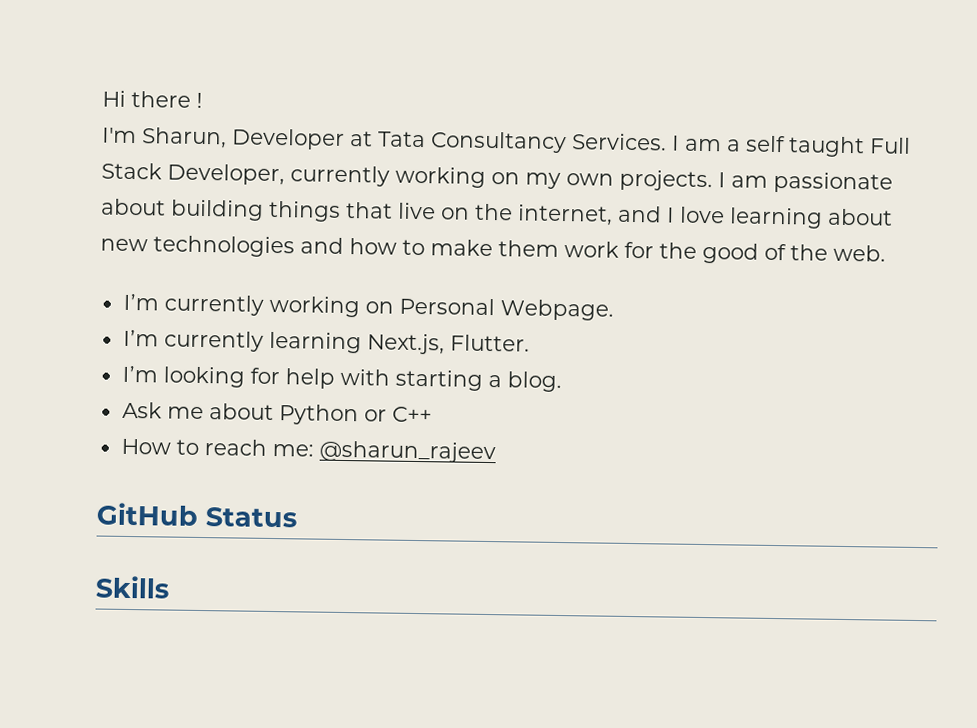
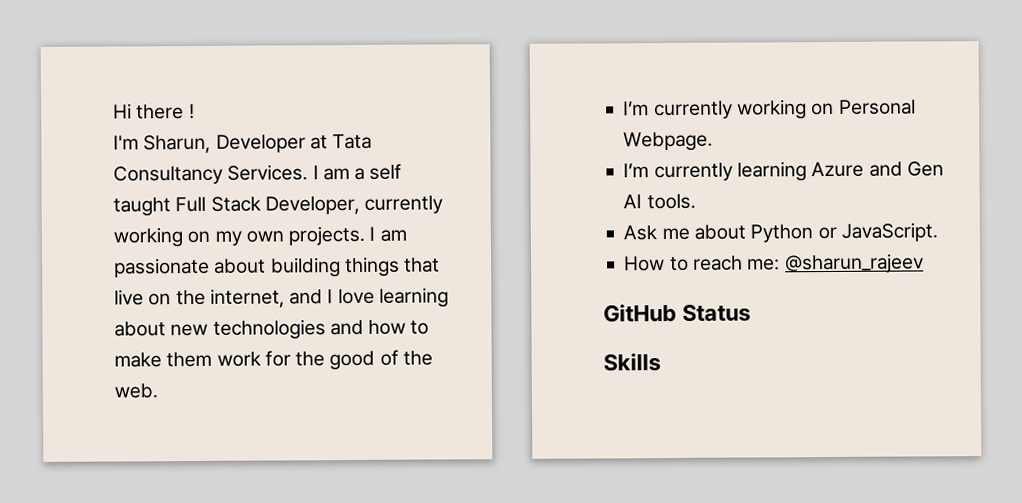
- I’m currently learning Next.js, Flutter.
- I’m looking for help with starting a blog.
+ I’m currently learning Azure and Gen AI tools.
- Ask me about Python or C++
+ Ask me about Python or JavaScript.

